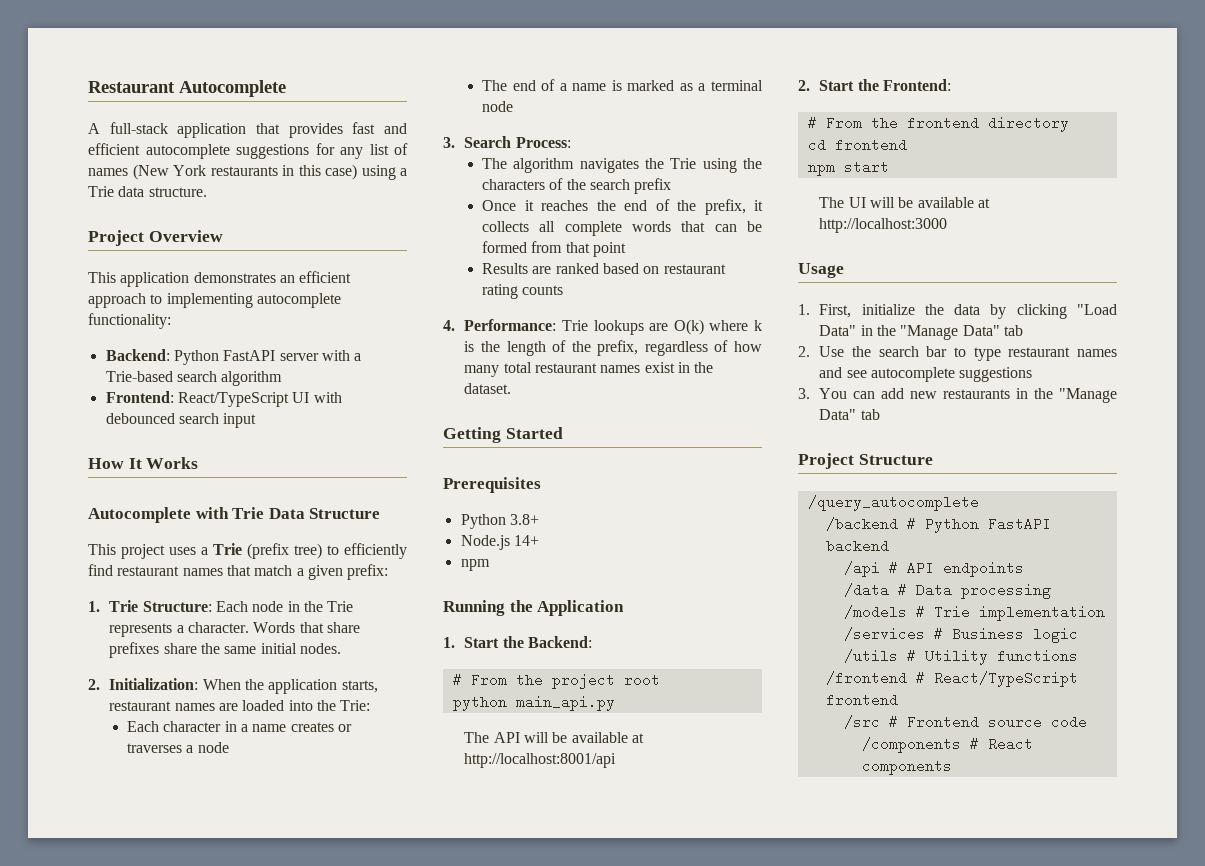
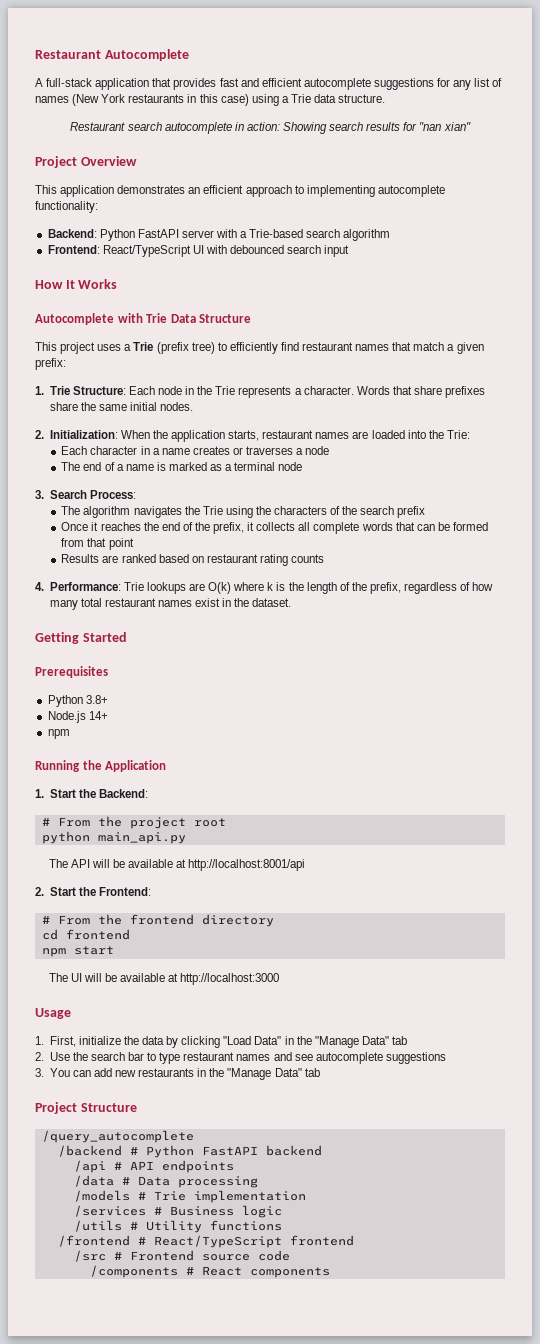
+ Restaurant search autocomplete in action: Showing search results for "nan xian"

